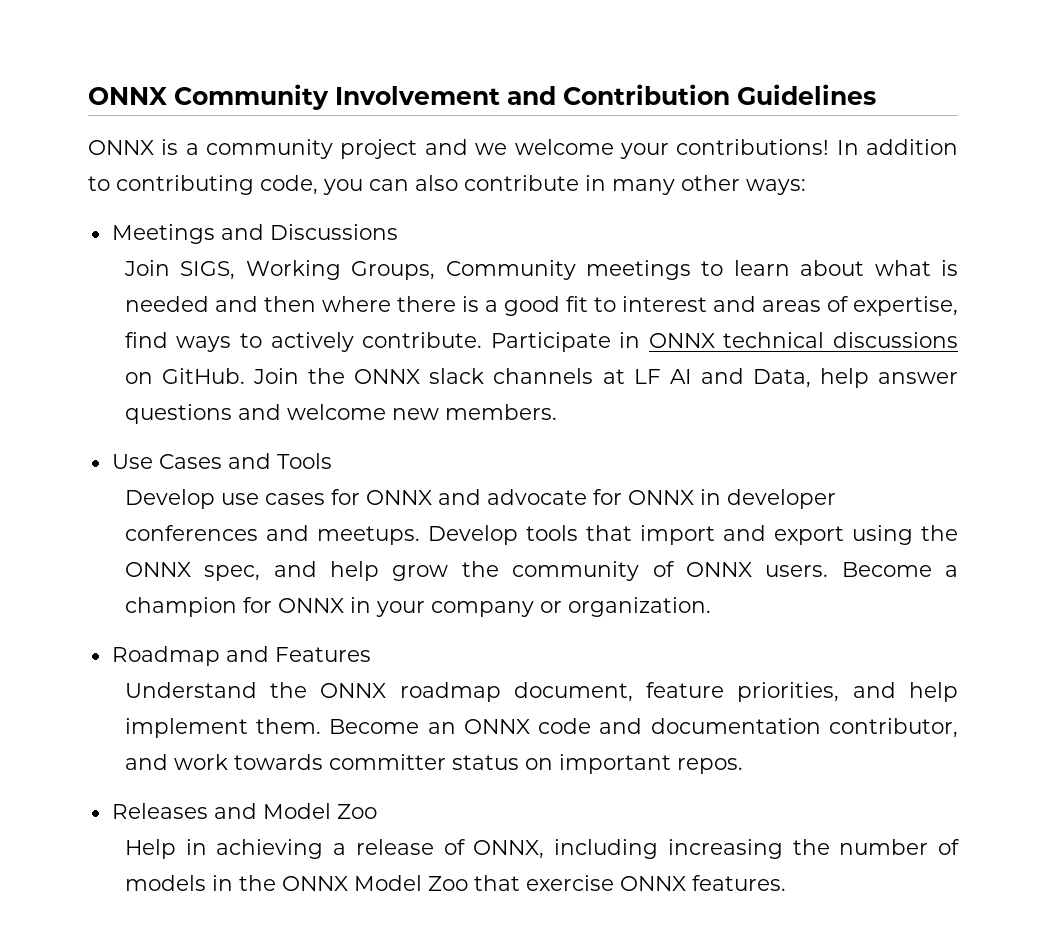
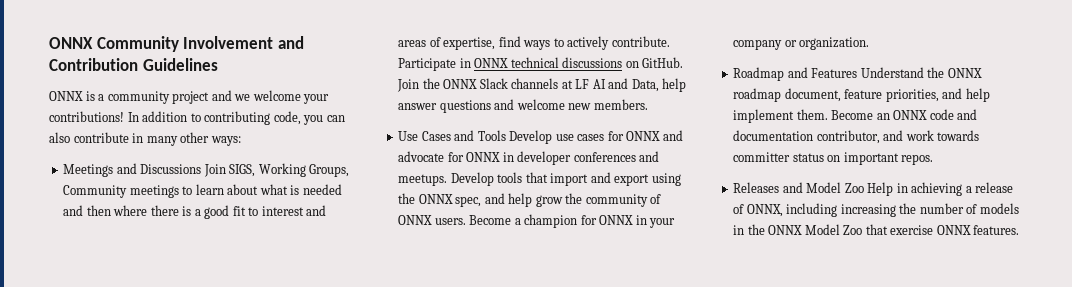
- Meetings and Discussions
- Join SIGS, Working Groups, Community meetings to learn about what is needed and then where there is a good fit to interest and areas of expertise, find ways to actively contribute.
+ Meetings and Discussions Join SIGS, Working Groups, Community meetings to learn about what is needed and then where there is a good fit to interest and areas of expertise, find ways to actively contribute.
- Join the ONNX slack channels at LF AI and Data, help answer questions and welcome new members.
+ Join the ONNX Slack channels at LF AI and Data, help answer questions and welcome new members.
- Use Cases and Tools
- Develop use cases for ONNX and advocate for ONNX in developer conferences and meetups.
+ Use Cases and Tools Develop use cases for ONNX and advocate for ONNX in developer conferences and meetups.
- Roadmap and Features
- Understand the ONNX roadmap document, feature priorities, and help implement them.
+ Roadmap and Features Understand the ONNX roadmap document, feature priorities, and help implement them.
- Releases and Model Zoo
- Help in achieving a release of ONNX, including increasing the number of models in the ONNX Model Zoo that exercise ONNX features.
+ Releases and Model Zoo Help in achieving a release of ONNX, including increasing the number of models in the ONNX Model Zoo that exercise ONNX features.

